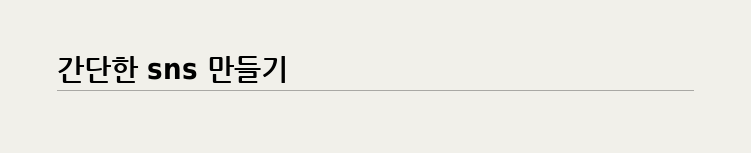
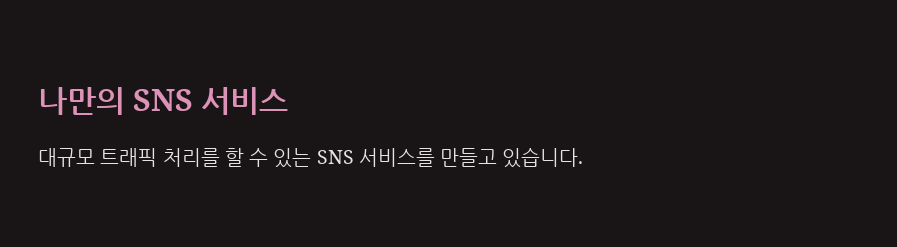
- 간단한 sns 만들기
+ 나만의 SNS 서비스
+ 대규모 트래픽 처리를 할 수 있는 SNS 서비스를 만들고 있습니다.

